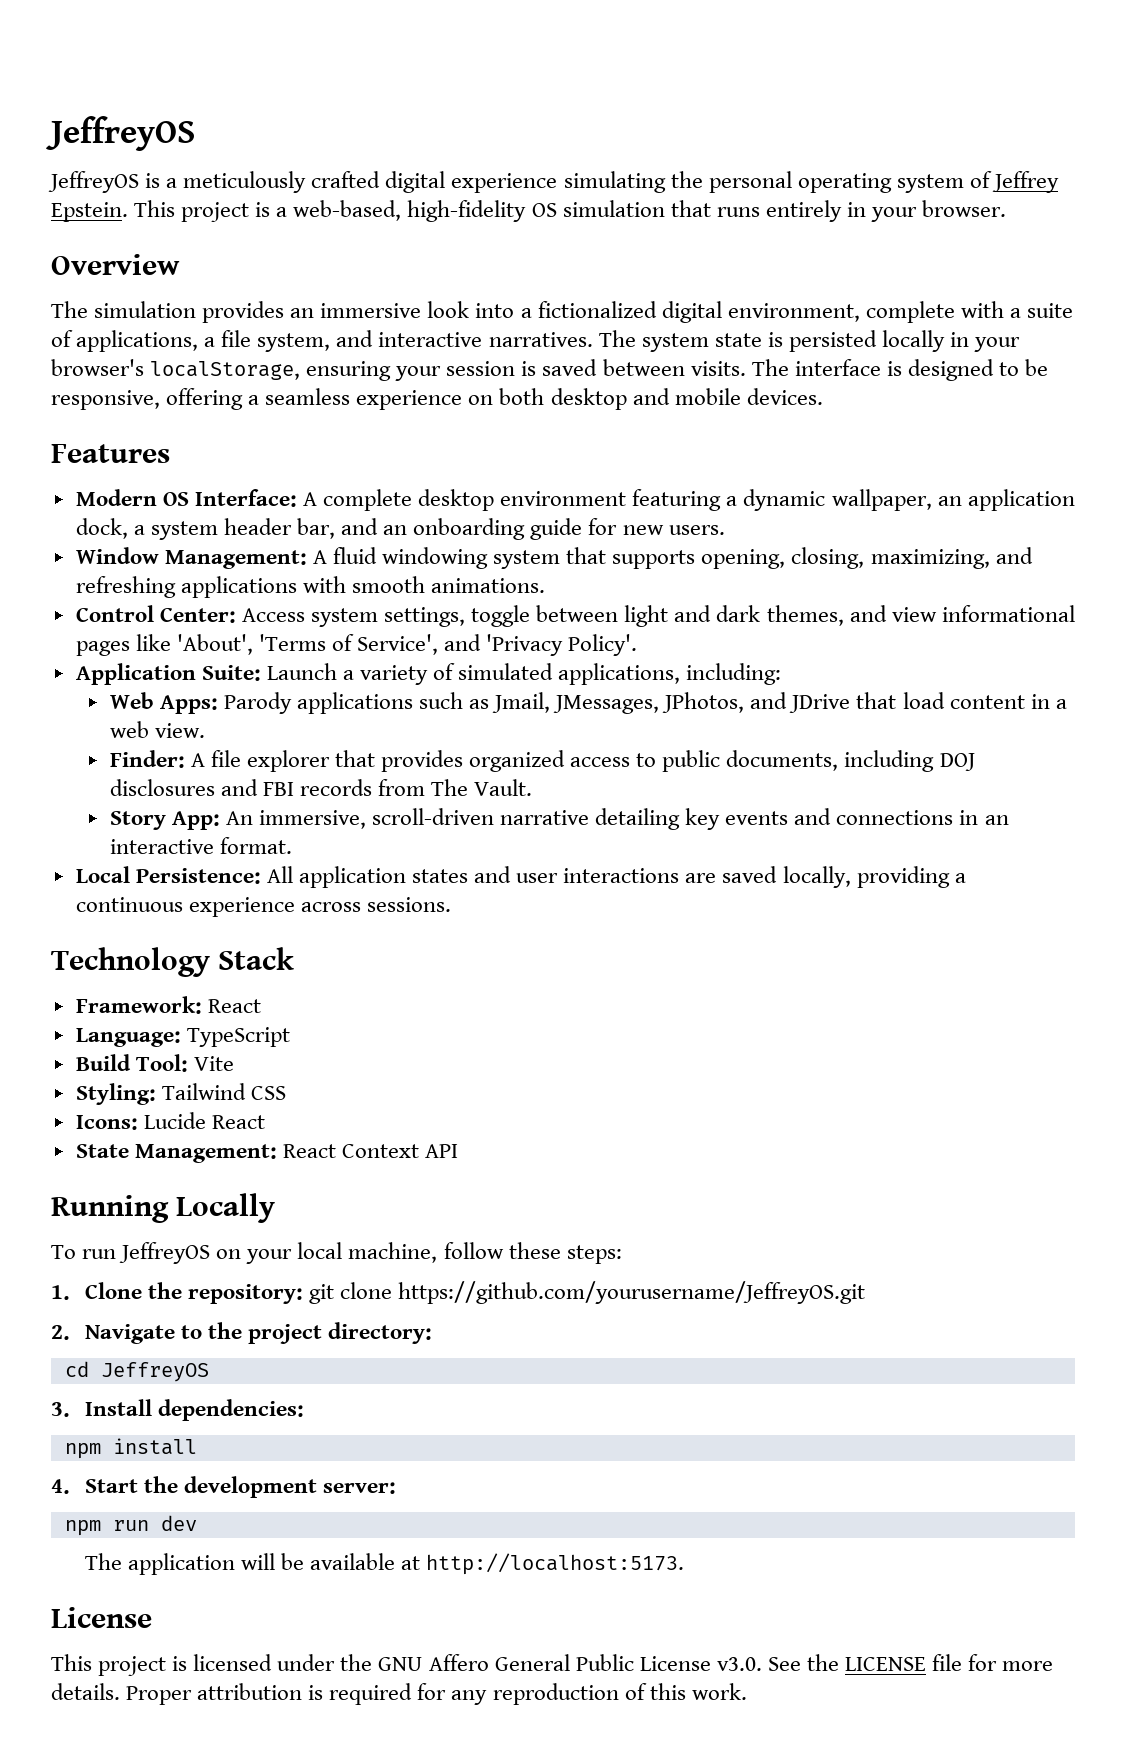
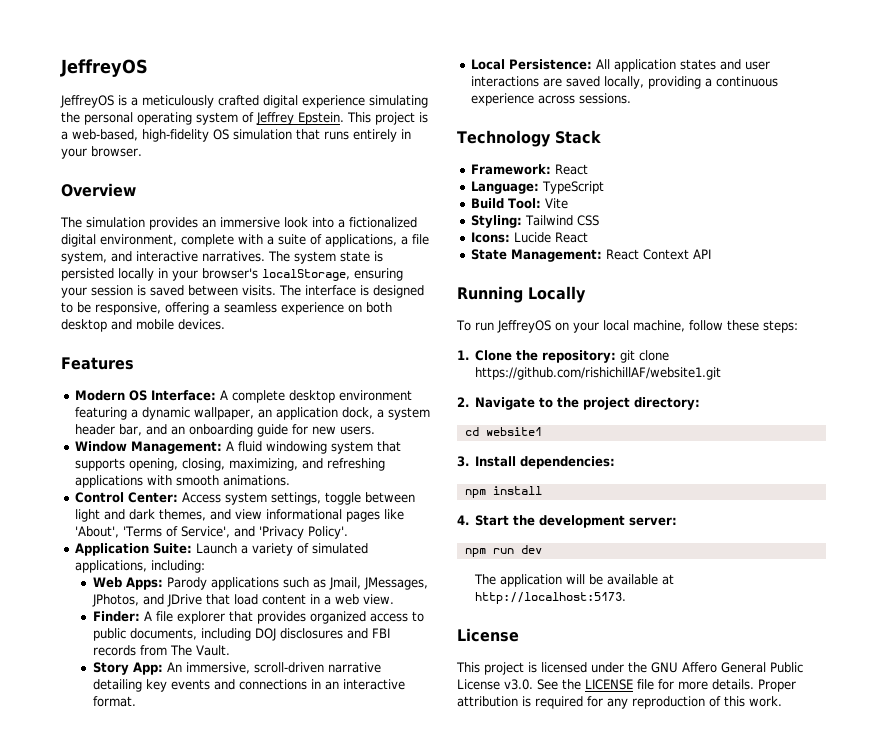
- 1. Clone the repository: git clone https://github.com/yourusername/JeffreyOS.git
+ 1. Clone the repository: git clone https://github.com/rishichillAF/website1.git
- cd JeffreyOS
+ cd website1

